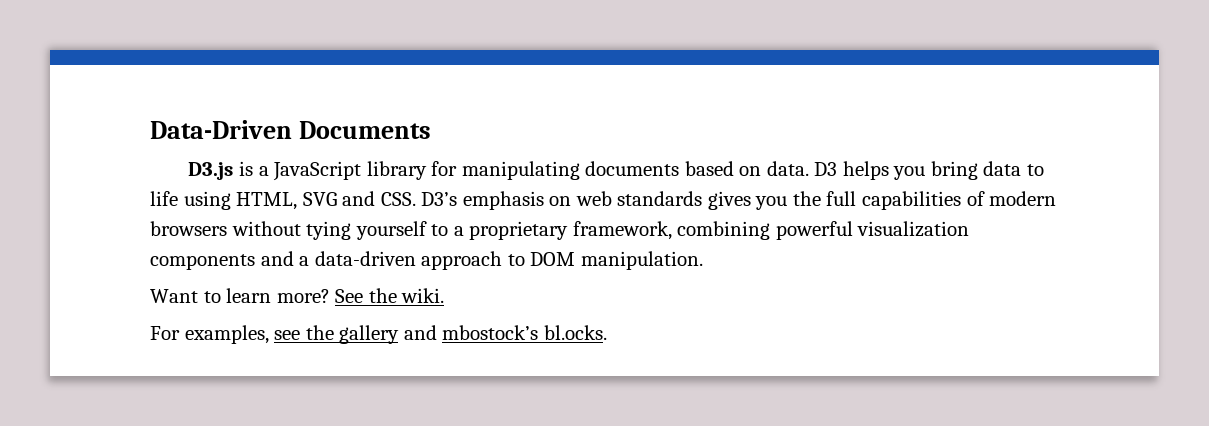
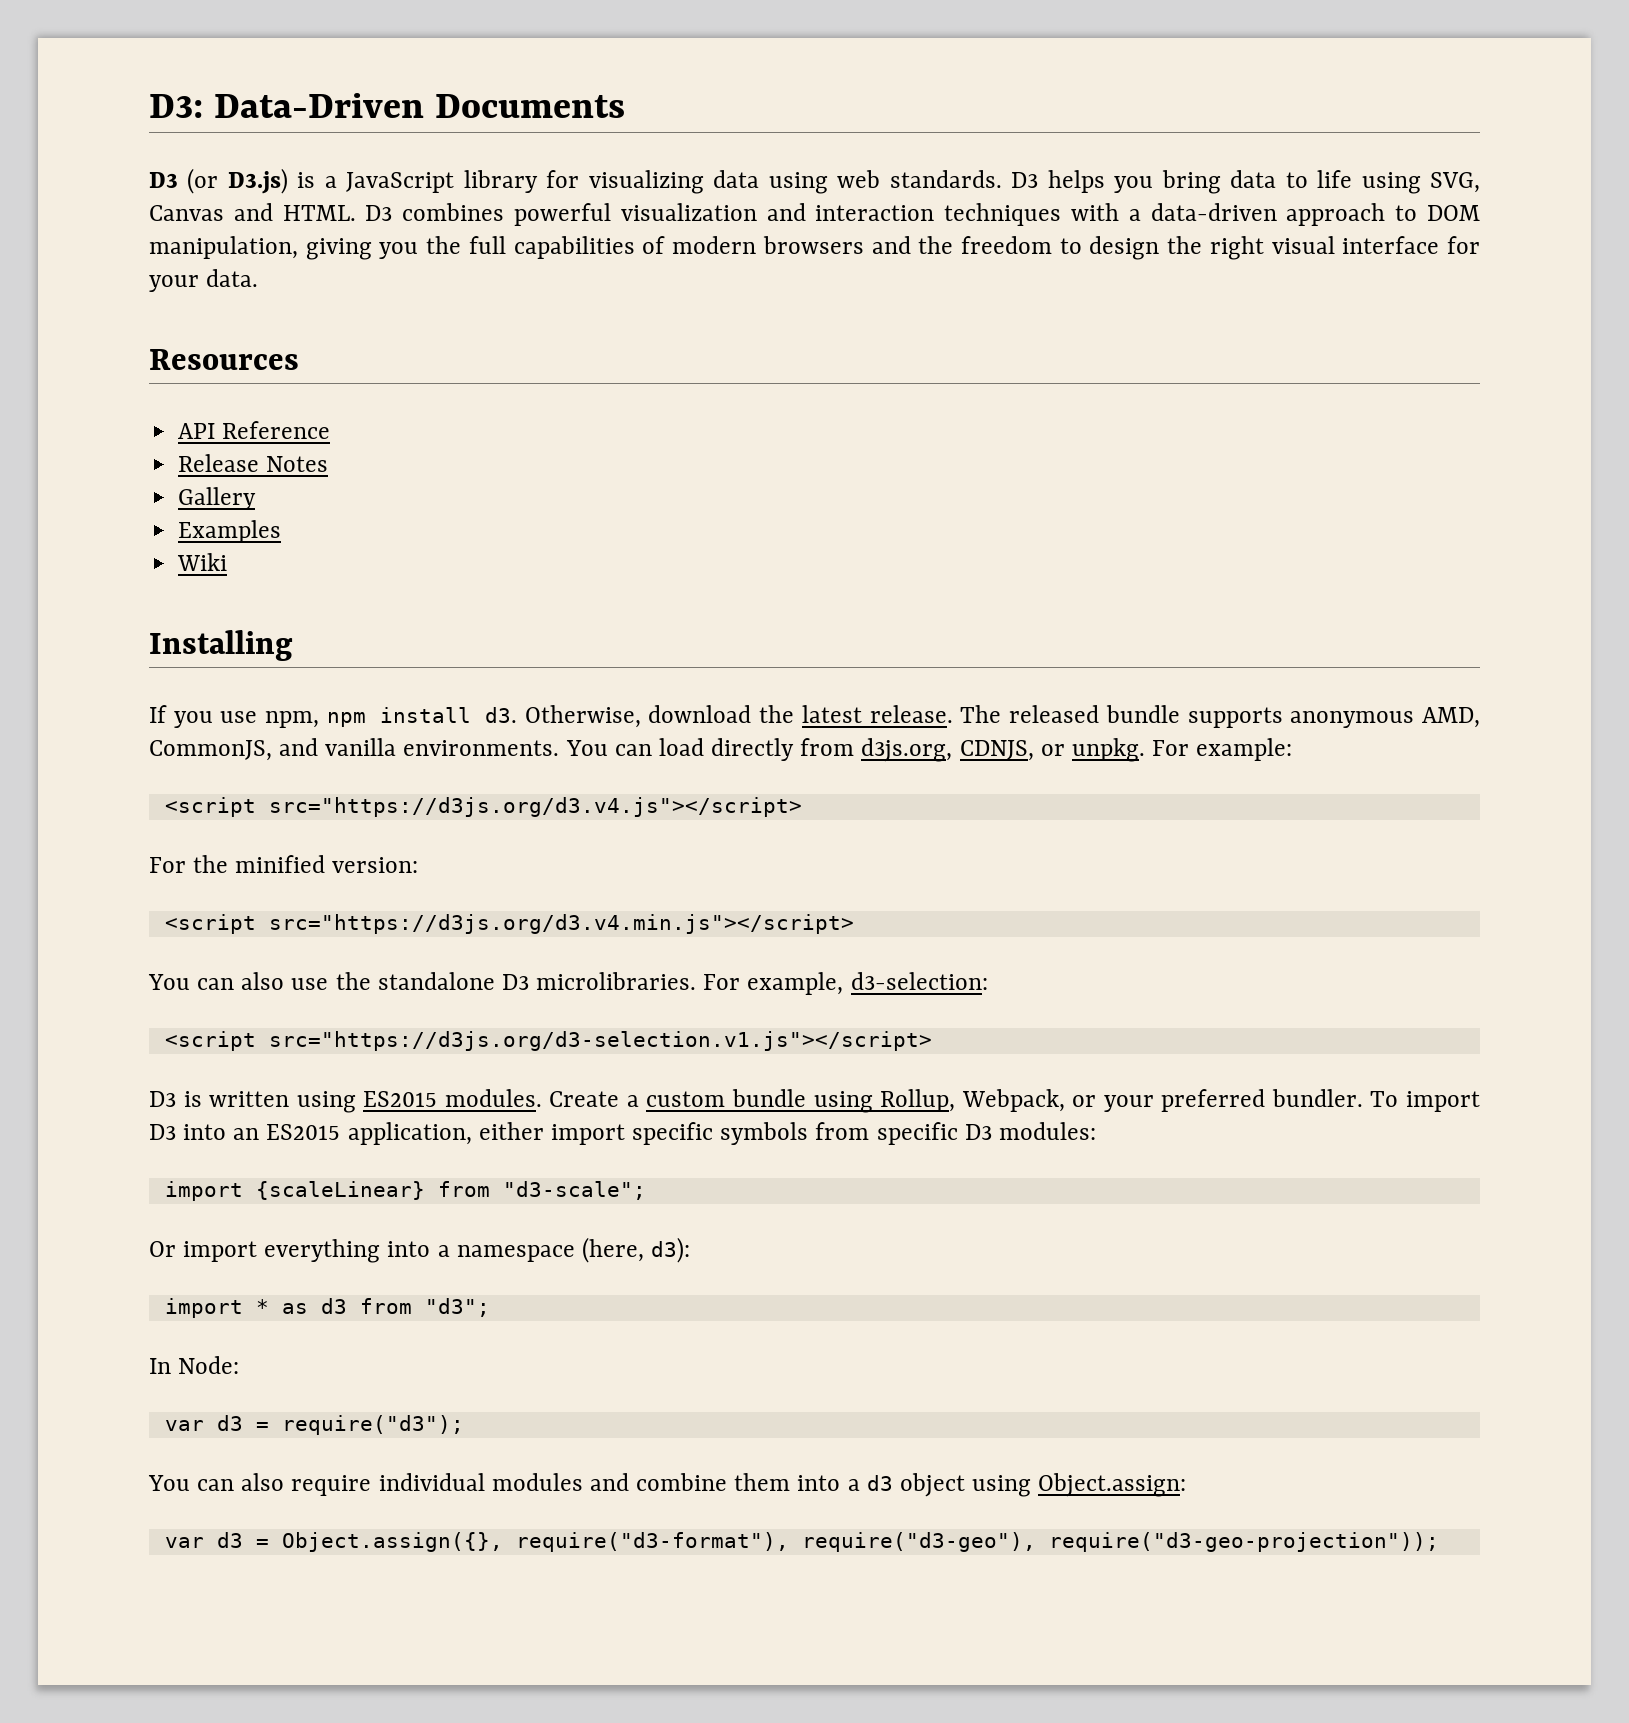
- Data-Driven Documents
+ D3: Data-Driven Documents
- D3.js is a JavaScript library for manipulating documents based on data.
+ D3 (or D3.js) is a JavaScript library for visualizing data using web standards.
- D3 helps you bring data to life using HTML, SVG and CSS. D3’s emphasis on web standards gives you the full capabilities of modern browsers without tying yourself to a proprietary framework, combining powerful visualization components and a data-driven approach to DOM manipulation.
- Want to learn more? See the wiki.
- For examples, see the gallery and mbostock’s bl.ocks.
+ D3 helps you bring data to life using SVG, Canvas and HTML. D3 combines powerful visualization and interaction techniques with a data-driven approach to DOM manipulation, giving you the full capabilities of modern browsers and the freedom to design the right visual interface for your data.
+ Resources
+ API Reference
+ Release Notes
+ Gallery
+ Examples
+ Wiki
+ Installing
+ If you use npm, npm install d3. Otherwise, download the latest release. The released bundle supports anonymous AMD, CommonJS, and vanilla environments. You can load directly from d3js.org, CDNJS, or unpkg. For example:
+ <script src="https://d3js.org/d3.v4.js"></script>
+ For the minified version:
+ <script src="https://d3js.org/d3.v4.min.js"></script>
+ You can also use the standalone D3 microlibraries. For example, d3-selection:
+ <script src="https://d3js.org/d3-selection.v1.js"></script>
+ D3 is written using ES2015 modules. Create a custom bundle using Rollup, Webpack, or your preferred bundler. To import D3 into an ES2015 application, either import specific symbols from specific D3 modules:
+ import {scaleLinear} from "d3-scale";
+ Or import everything into a namespace (here, d3):
+ import * as d3 from "d3";
+ In Node:
+ var d3 = require("d3");
+ You can also require individual modules and combine them into a d3 object using Object.assign:
+ var d3 = Object.assign({}, require("d3-format"), require("d3-geo"), require("d3-geo-projection"));

